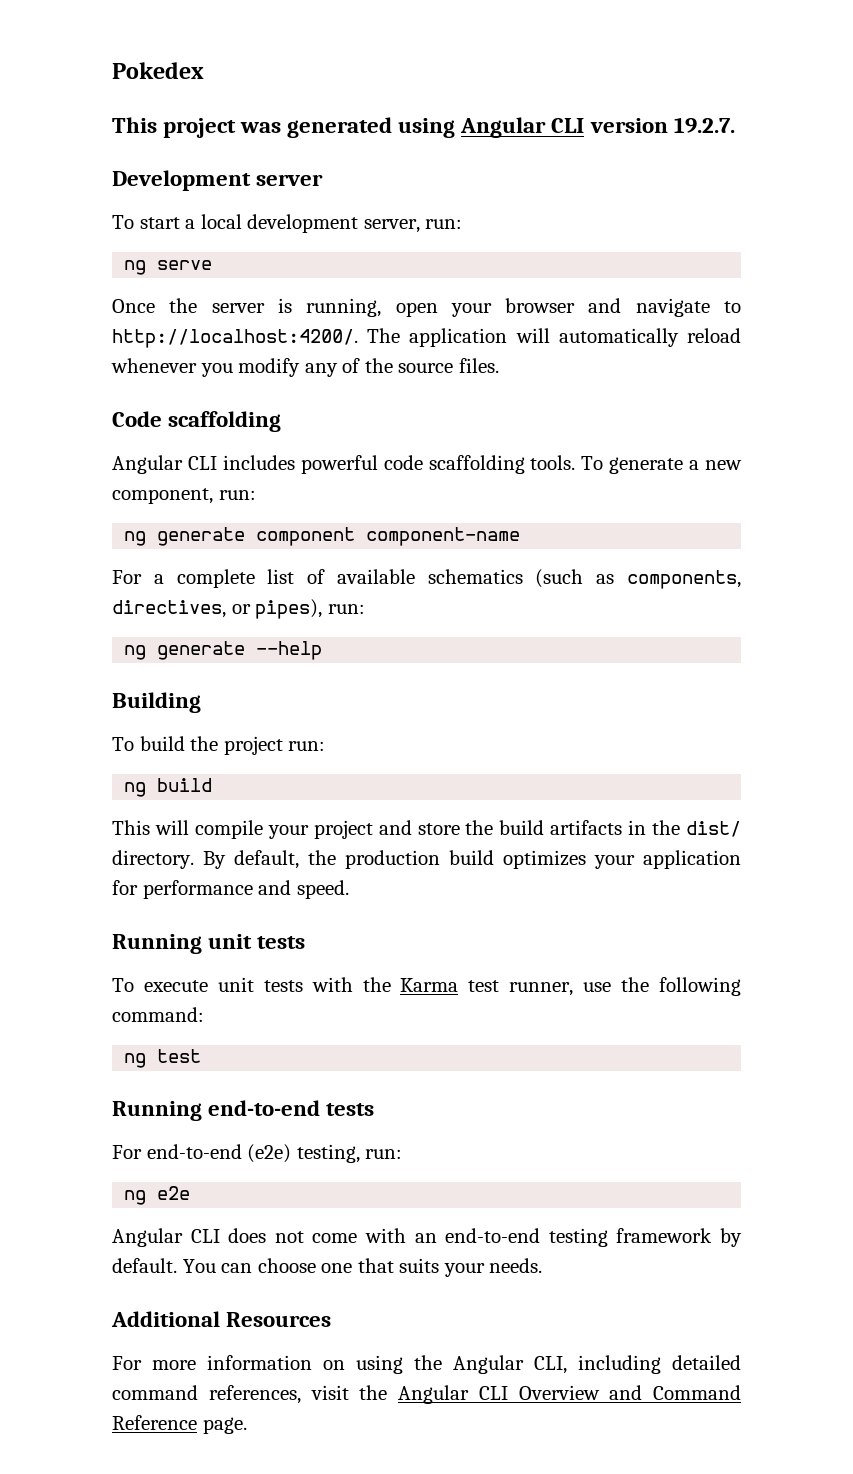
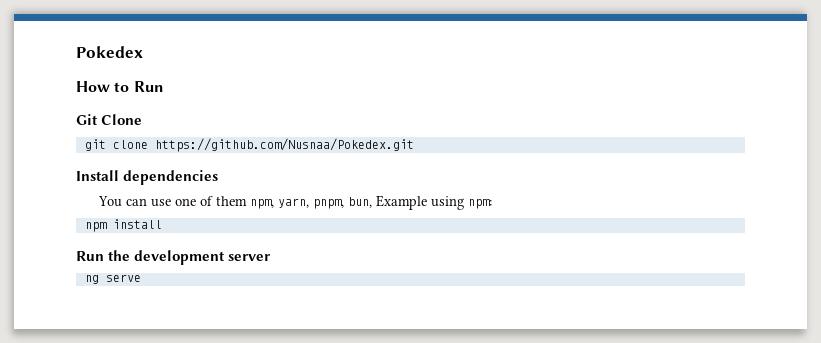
- This project was generated using Angular CLI version 19.2.7.
- Development server
- To start a local development server, run:
+ How to Run
+ Git Clone
+ git clone https://github.com/Nusnaa/Pokedex.git
+ Install dependencies
+ You can use one of them npm, yarn, pnpm, bun, Example using npm:
+ npm install
+ Run the development server
  ng serve
- Once the server is running, open your browser and navigate to http://localhost:4200/. The application will automatically reload whenever you modify any of the source files.
- Code scaffolding
- Angular CLI includes powerful code scaffolding tools. To generate a new component, run:
- ng generate component component-name
- For a complete list of available schematics (such as components, directives, or pipes), run:
- ng generate --help
- Building
- To build the project run:
- ng build
- This will compile your project and store the build artifacts in the dist/ directory. By default, the production build optimizes your application for performance and speed.
- Running unit tests
- To execute unit tests with the Karma test runner, use the following command:
- ng test
- Running end-to-end tests
- For end-to-end (e2e) testing, run:
- ng e2e
- Angular CLI does not come with an end-to-end testing framework by default. You can choose one that suits your needs.
- Additional Resources
- For more information on using the Angular CLI, including detailed command references, visit the Angular CLI Overview and Command Reference page.

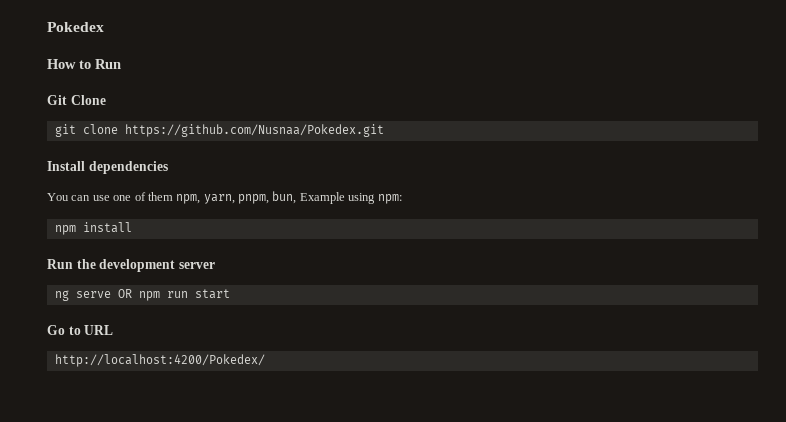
- ng serve
+ ng serve OR npm run start
+ Go to URL
+ http://localhost:4200/Pokedex/

